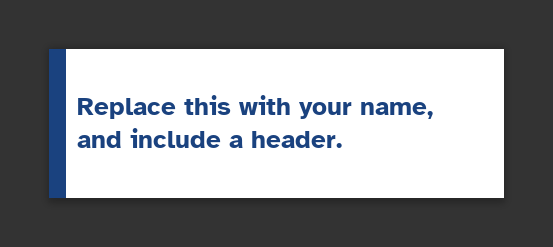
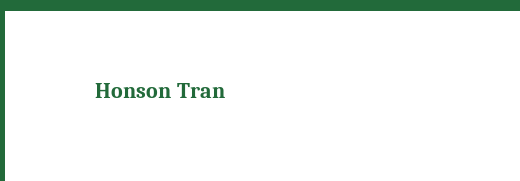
- Replace this with your name, and include a header.
+ Honson Tran

